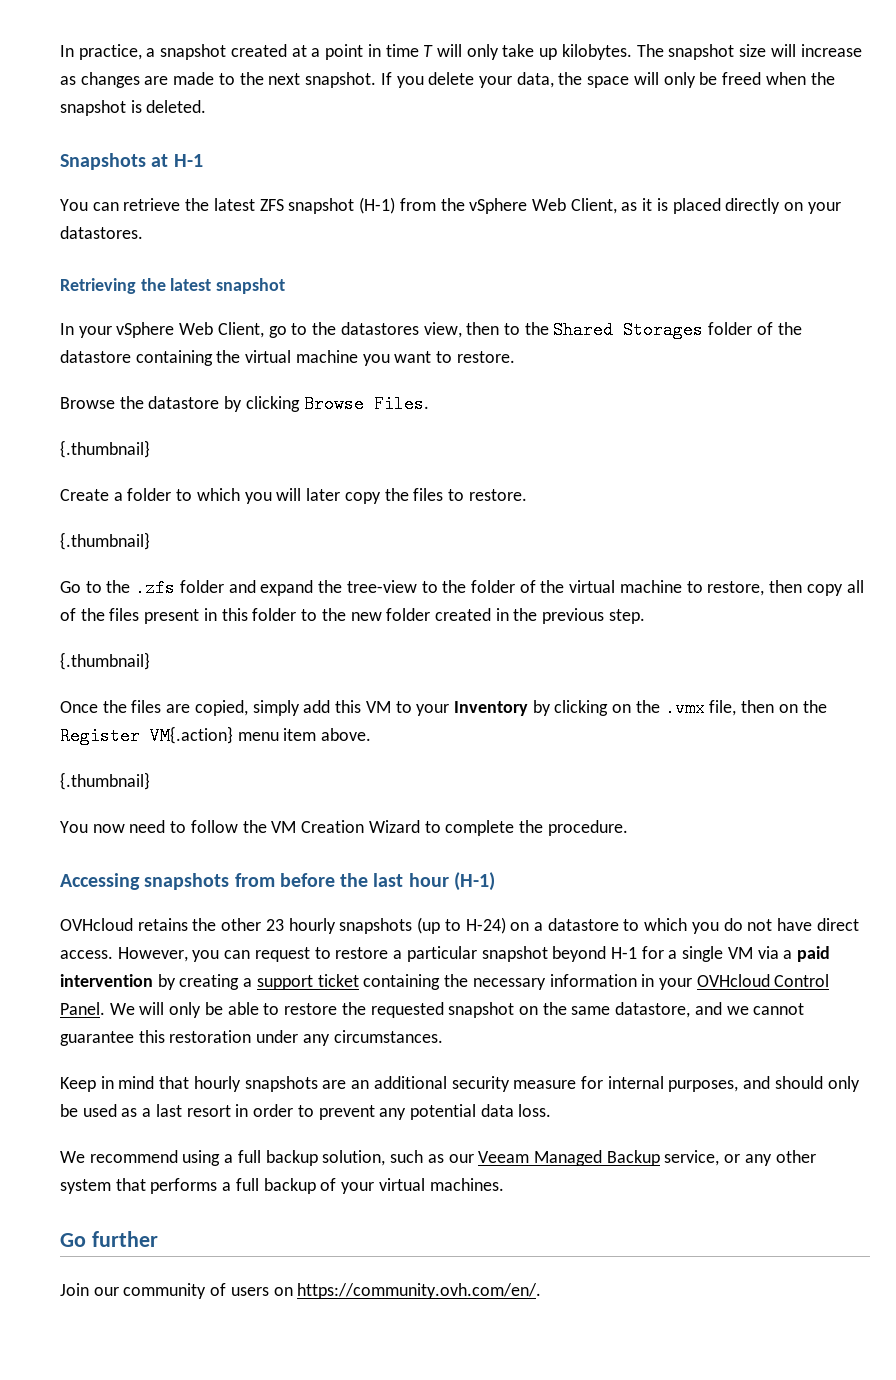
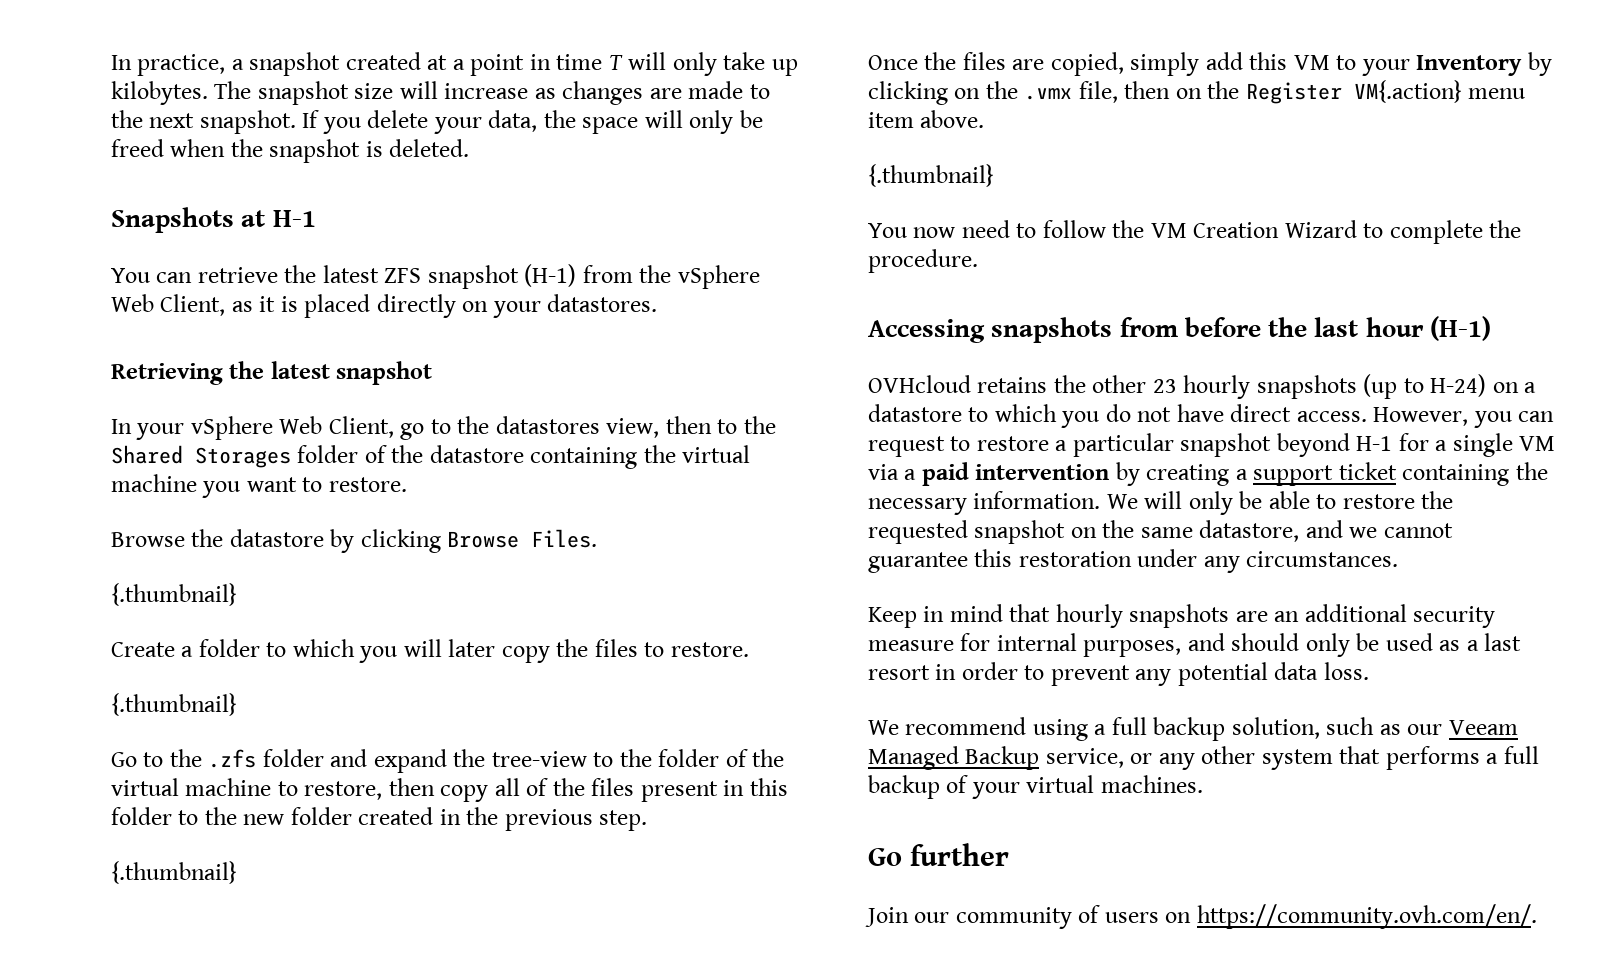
- However, you can request to restore a particular snapshot beyond H-1 for a single VM via a paid intervention by creating a support ticket containing the necessary information in your OVHcloud Control Panel.
+ However, you can request to restore a particular snapshot beyond H-1 for a single VM via a paid intervention by creating a support ticket containing the necessary information.

